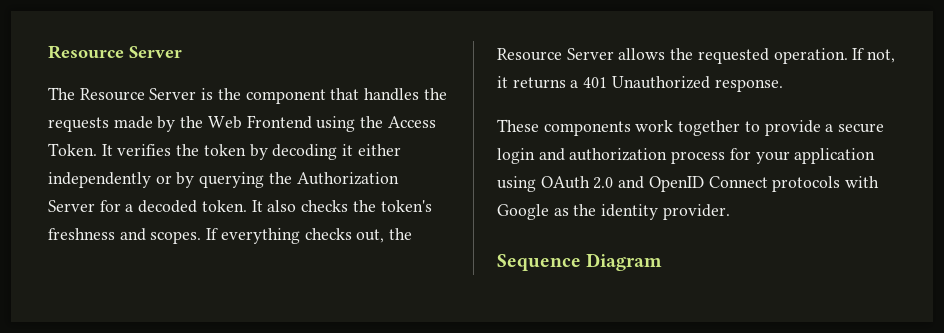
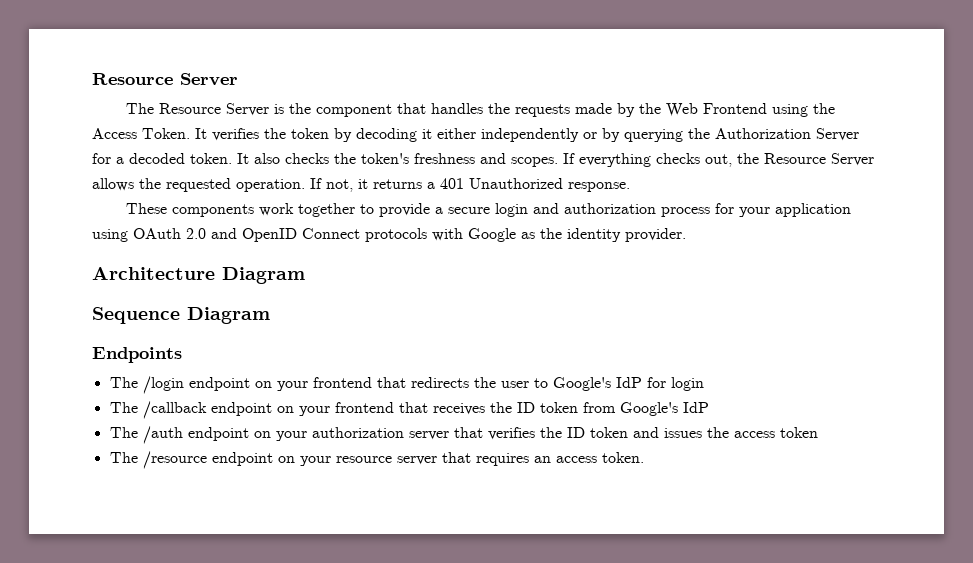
+ Architecture Diagram
+ Endpoints
+ The /login endpoint on your frontend that redirects the user to Google's IdP for login
+ The /callback endpoint on your frontend that receives the ID token from Google's IdP
+ The /auth endpoint on your authorization server that verifies the ID token and issues the access token
+ The /resource endpoint on your resource server that requires an access token.

